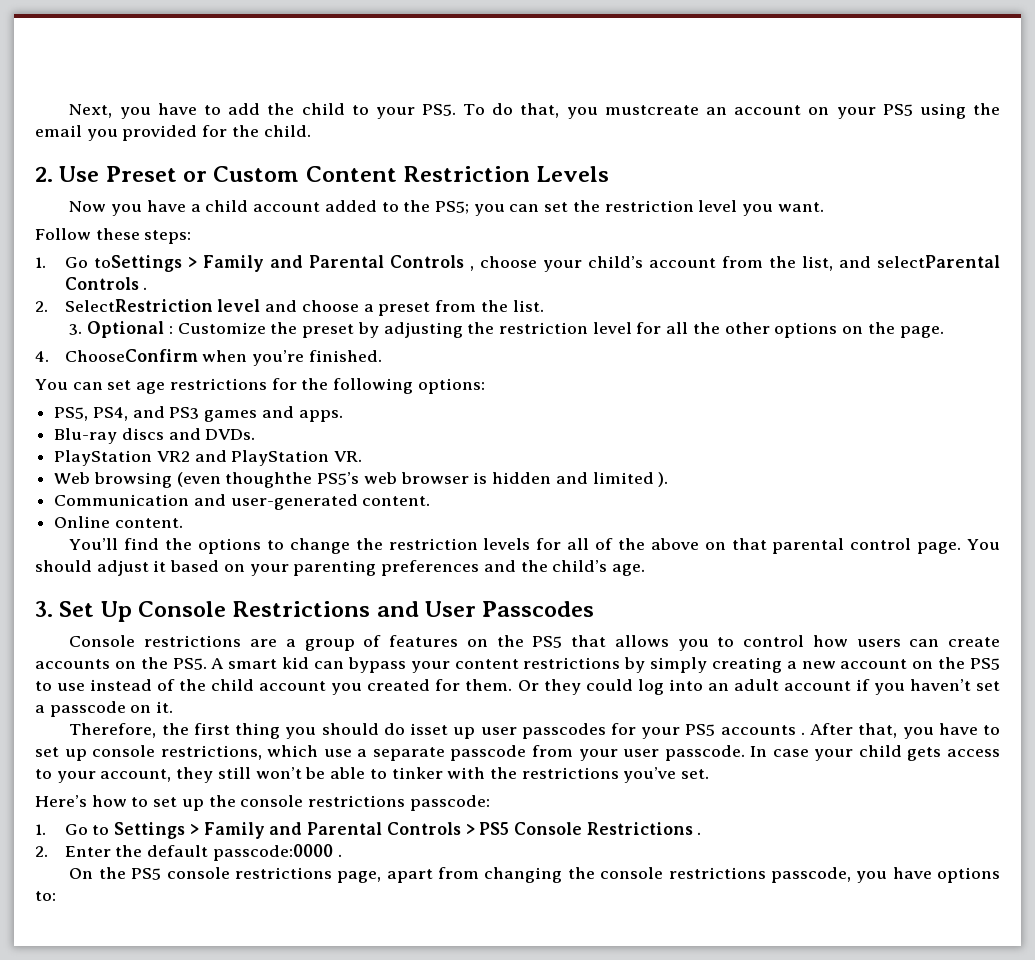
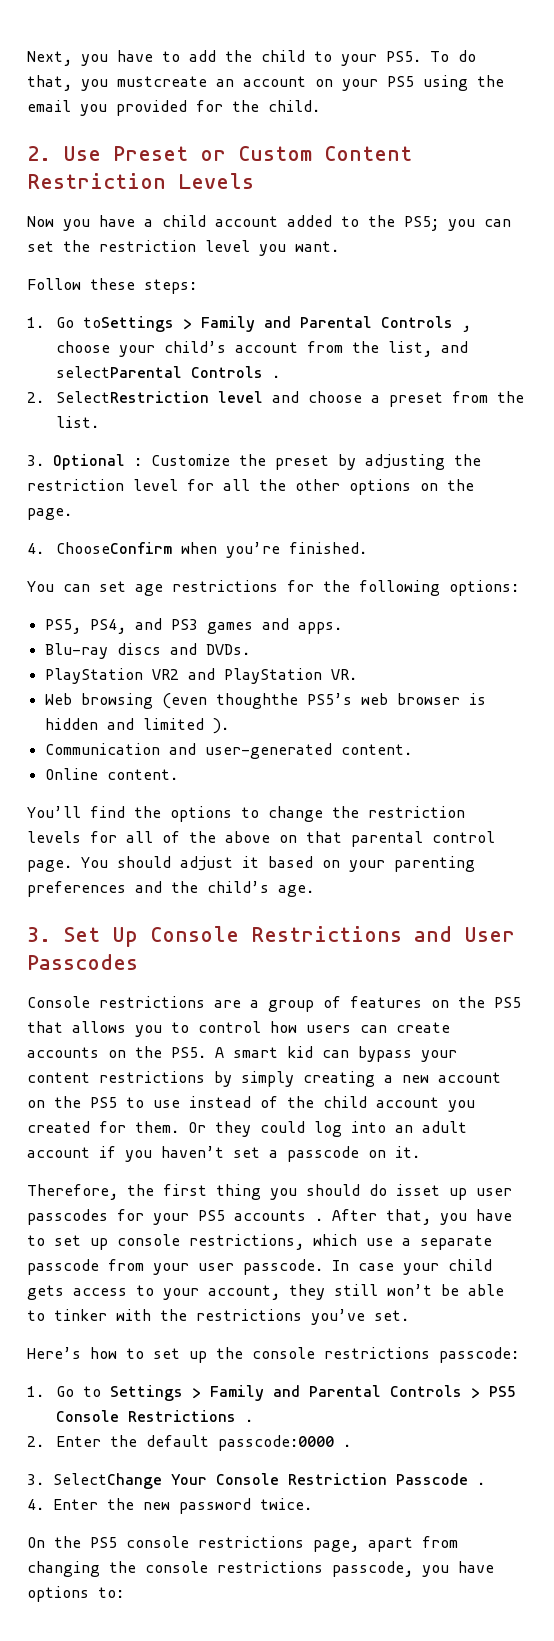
+ 3. SelectChange Your Console Restriction Passcode .
+ 4. Enter the new password twice.

